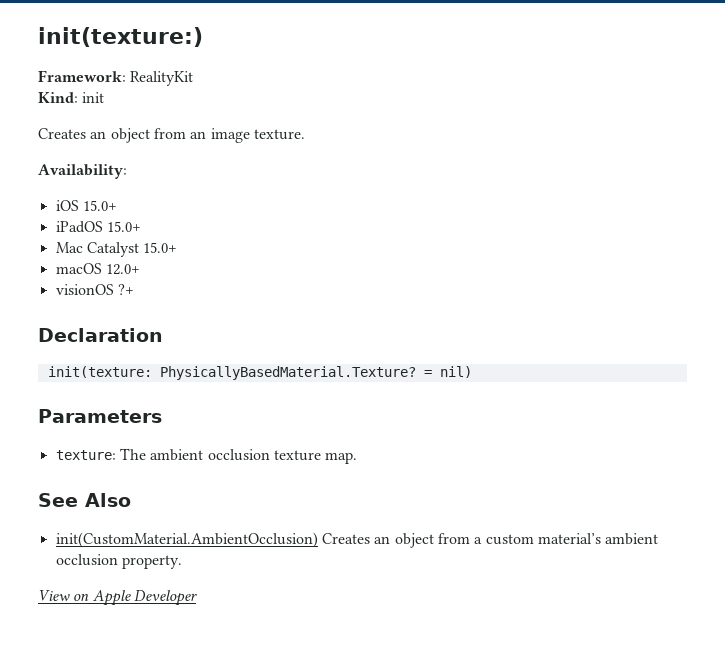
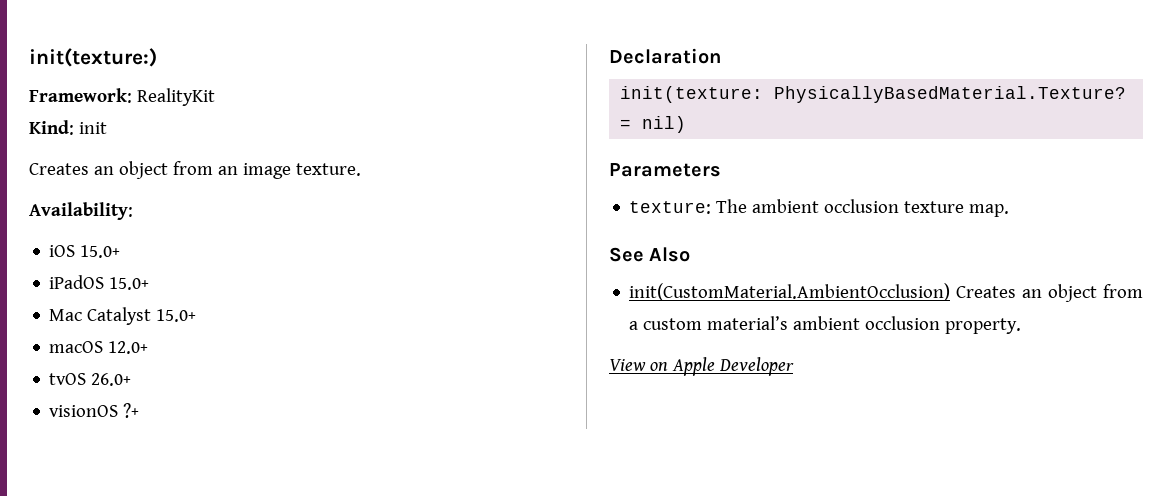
+ tvOS 26.0+

